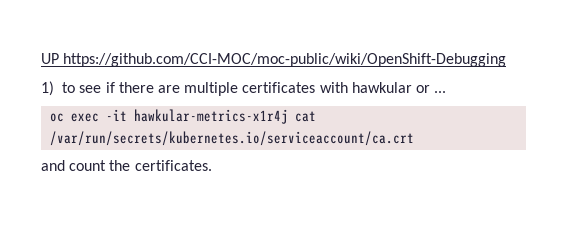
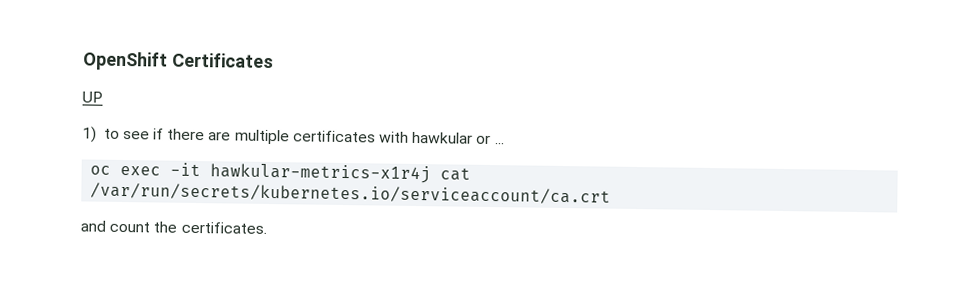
+ OpenShift Certificates
- UP https://github.com/CCI-MOC/moc-public/wiki/OpenShift-Debugging
+ UP

